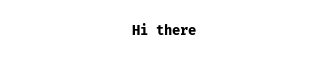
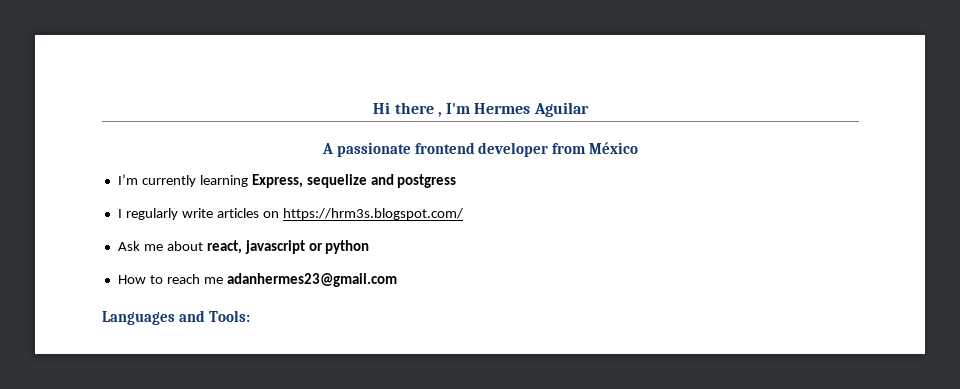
- Hi there
+ Hi there , I'm Hermes Aguilar
+ A passionate frontend developer from México
+ I’m currently learning Express, sequelize and postgress
+ I regularly write articles on https://hrm3s.blogspot.com/
+ Ask me about react, javascript or python
+ How to reach me adanhermes23@gmail.com
+ Languages and Tools:

